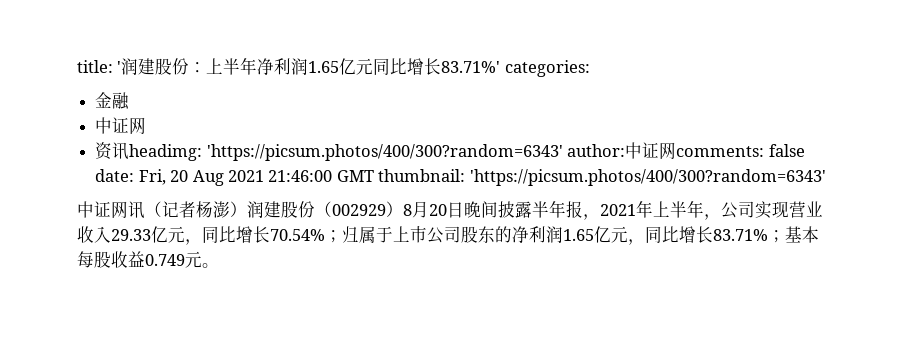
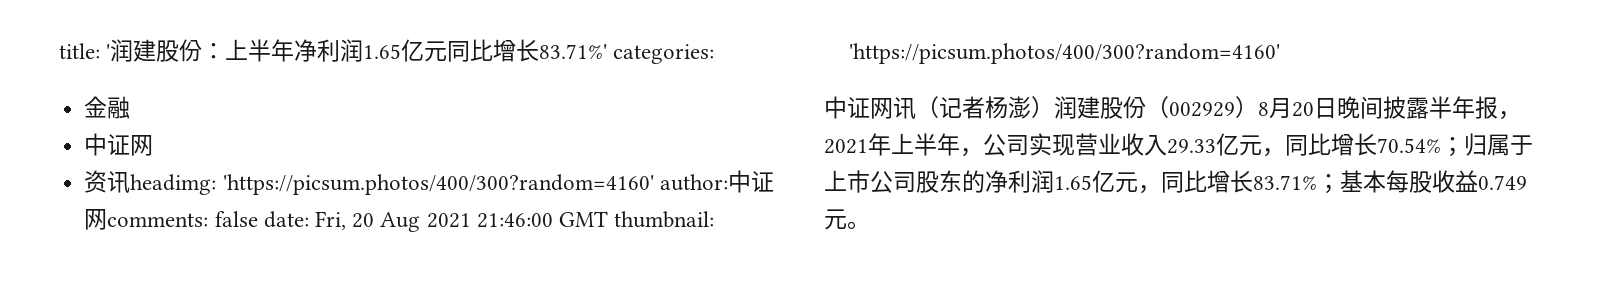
- 资讯headimg: 'https://picsum.photos/400/300?random=6343' author:中证网comments: false date: Fri, 20 Aug 2021 21:46:00 GMT thumbnail: 'https://picsum.photos/400/300?random=6343'
+ 资讯headimg: 'https://picsum.photos/400/300?random=4160' author:中证网comments: false date: Fri, 20 Aug 2021 21:46:00 GMT thumbnail: 'https://picsum.photos/400/300?random=4160'

